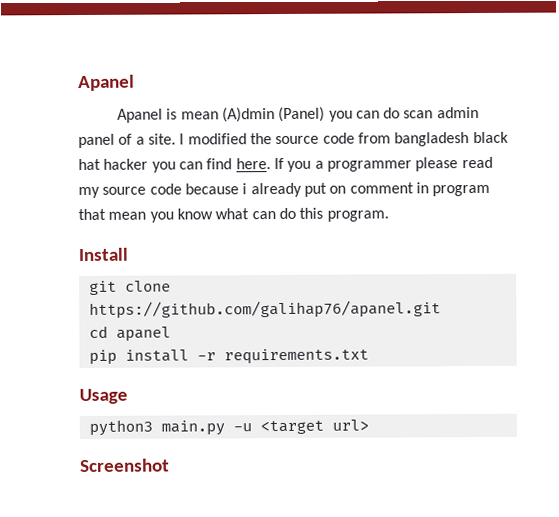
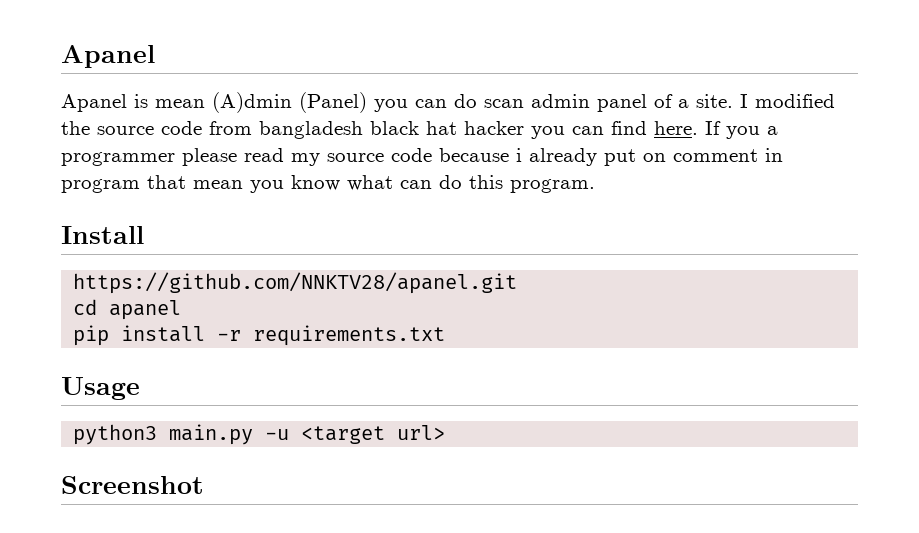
- git clone https://github.com/galihap76/apanel.git
+ https://github.com/NNKTV28/apanel.git

